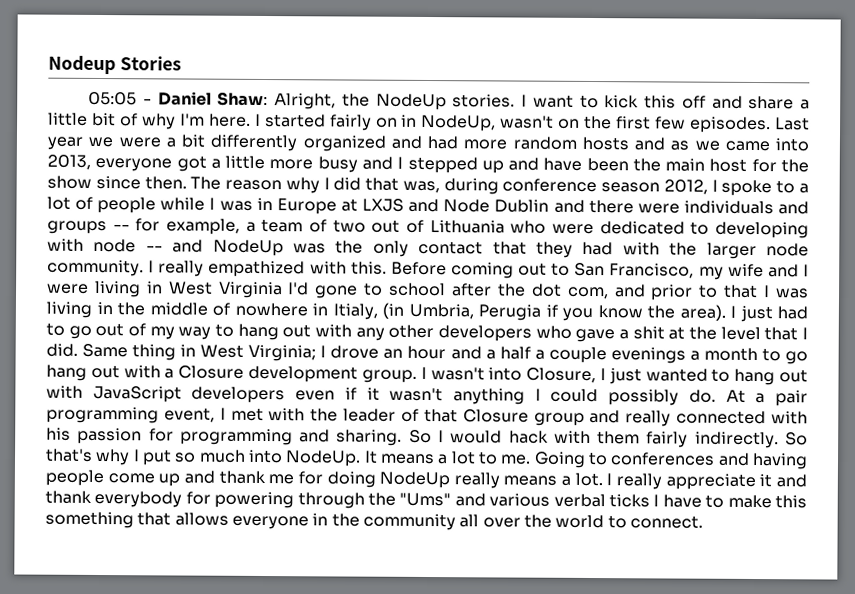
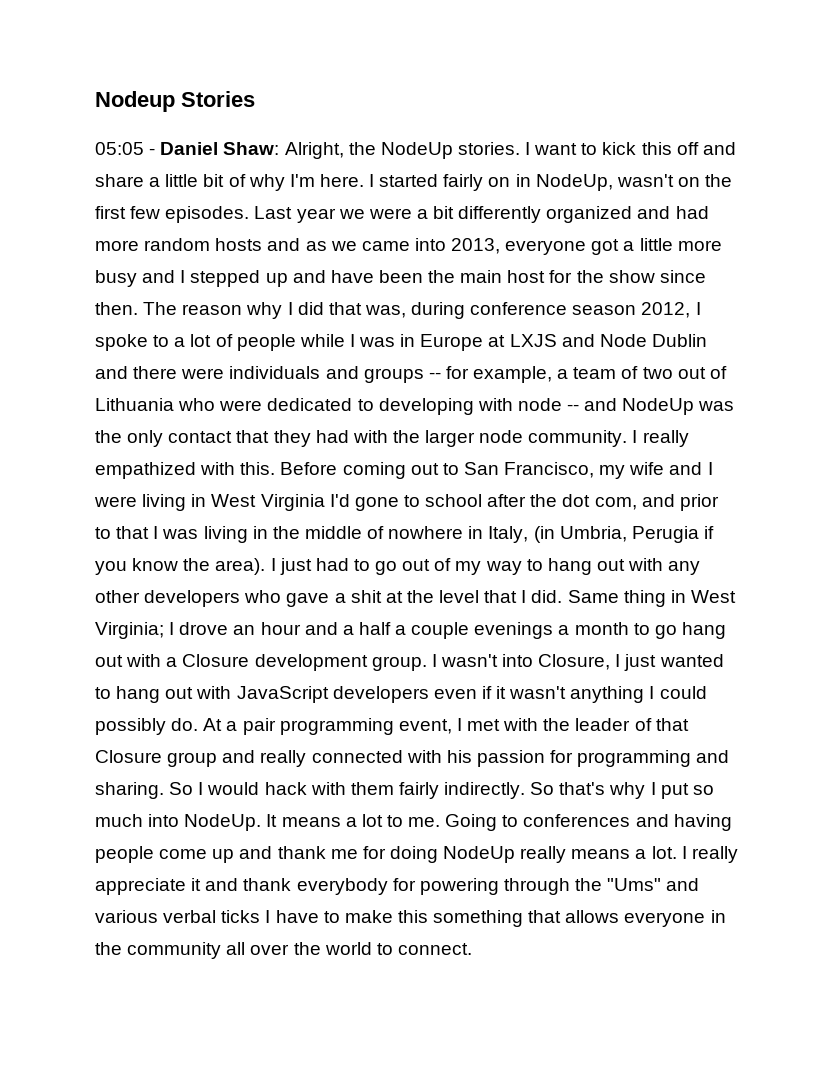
- Before coming out to San Francisco, my wife and I were living in West Virginia I'd gone to school after the dot com, and prior to that I was living in the middle of nowhere in Itialy, (in Umbria, Perugia if you know the area).
+ Before coming out to San Francisco, my wife and I were living in West Virginia I'd gone to school after the dot com, and prior to that I was living in the middle of nowhere in Italy, (in Umbria, Perugia if you know the area).

